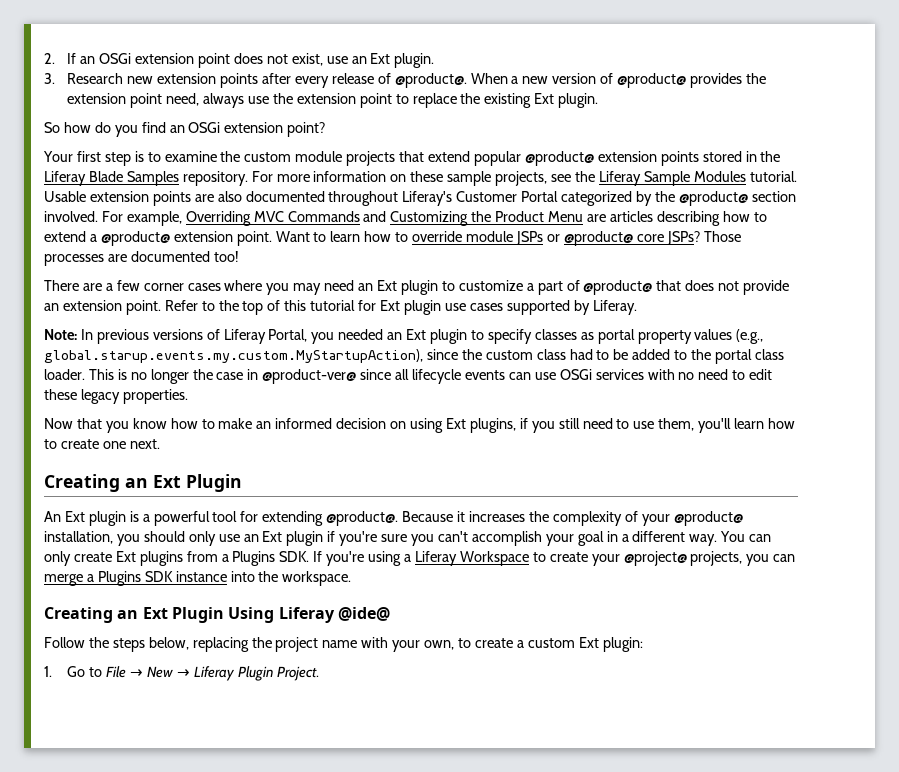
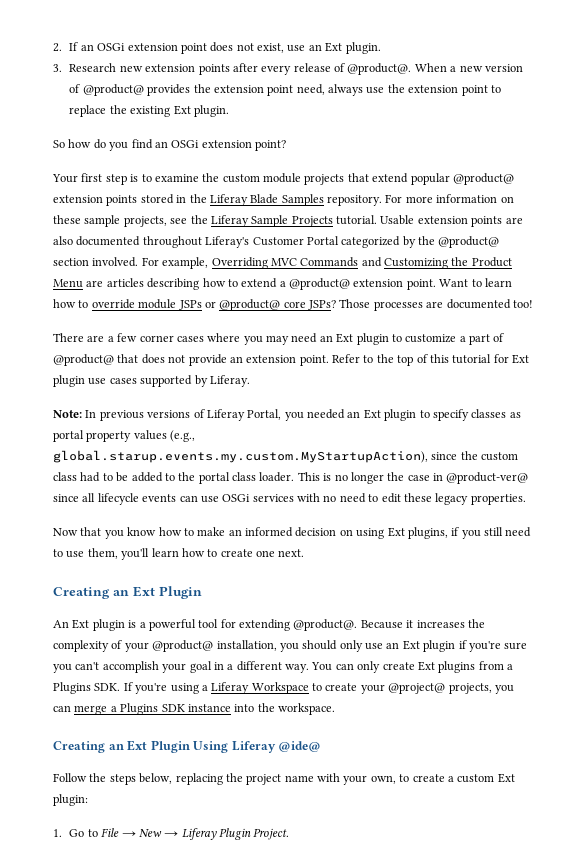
- For more information on these sample projects, see the Liferay Sample Modules tutorial.
+ For more information on these sample projects, see the Liferay Sample Projects tutorial.

